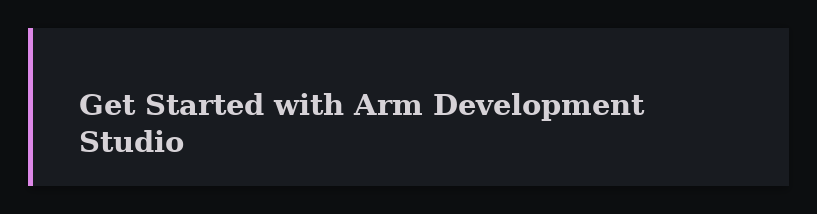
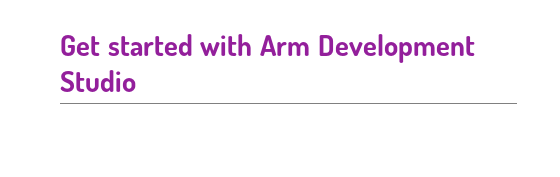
- Get Started with Arm Development Studio
+ Get started with Arm Development Studio

